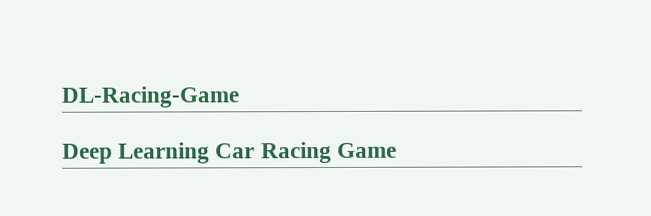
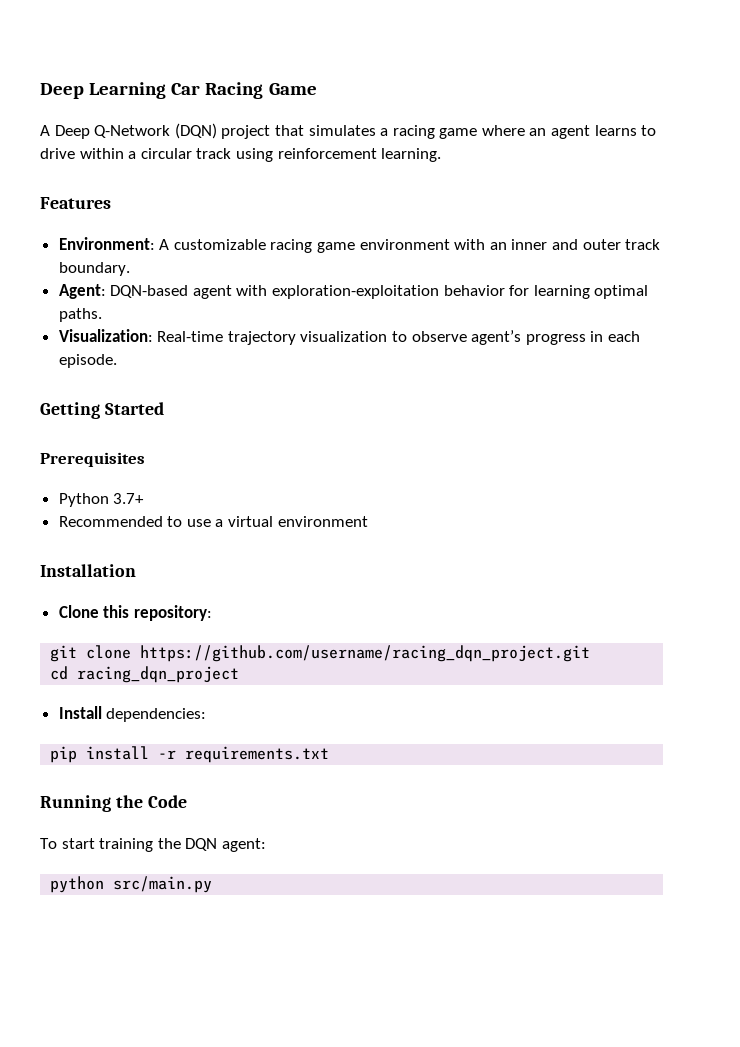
- DL-Racing-Game
+ A Deep Q-Network (DQN) project that simulates a racing game where an agent learns to drive within a circular track using reinforcement learning.
+ Features
+ Environment: A customizable racing game environment with an inner and outer track boundary.
+ Agent: DQN-based agent with exploration-exploitation behavior for learning optimal paths.
+ Visualization: Real-time trajectory visualization to observe agent’s progress in each episode.
+ Getting Started
+ Prerequisites
+ Python 3.7+
+ Recommended to use a virtual environment
+ Installation
+ Clone this repository:
+ git clone https://github.com/username/racing_dqn_project.git
+ cd racing_dqn_project
+ Install dependencies:
+ pip install -r requirements.txt
+ Running the Code
+ To start training the DQN agent:
+ python src/main.py

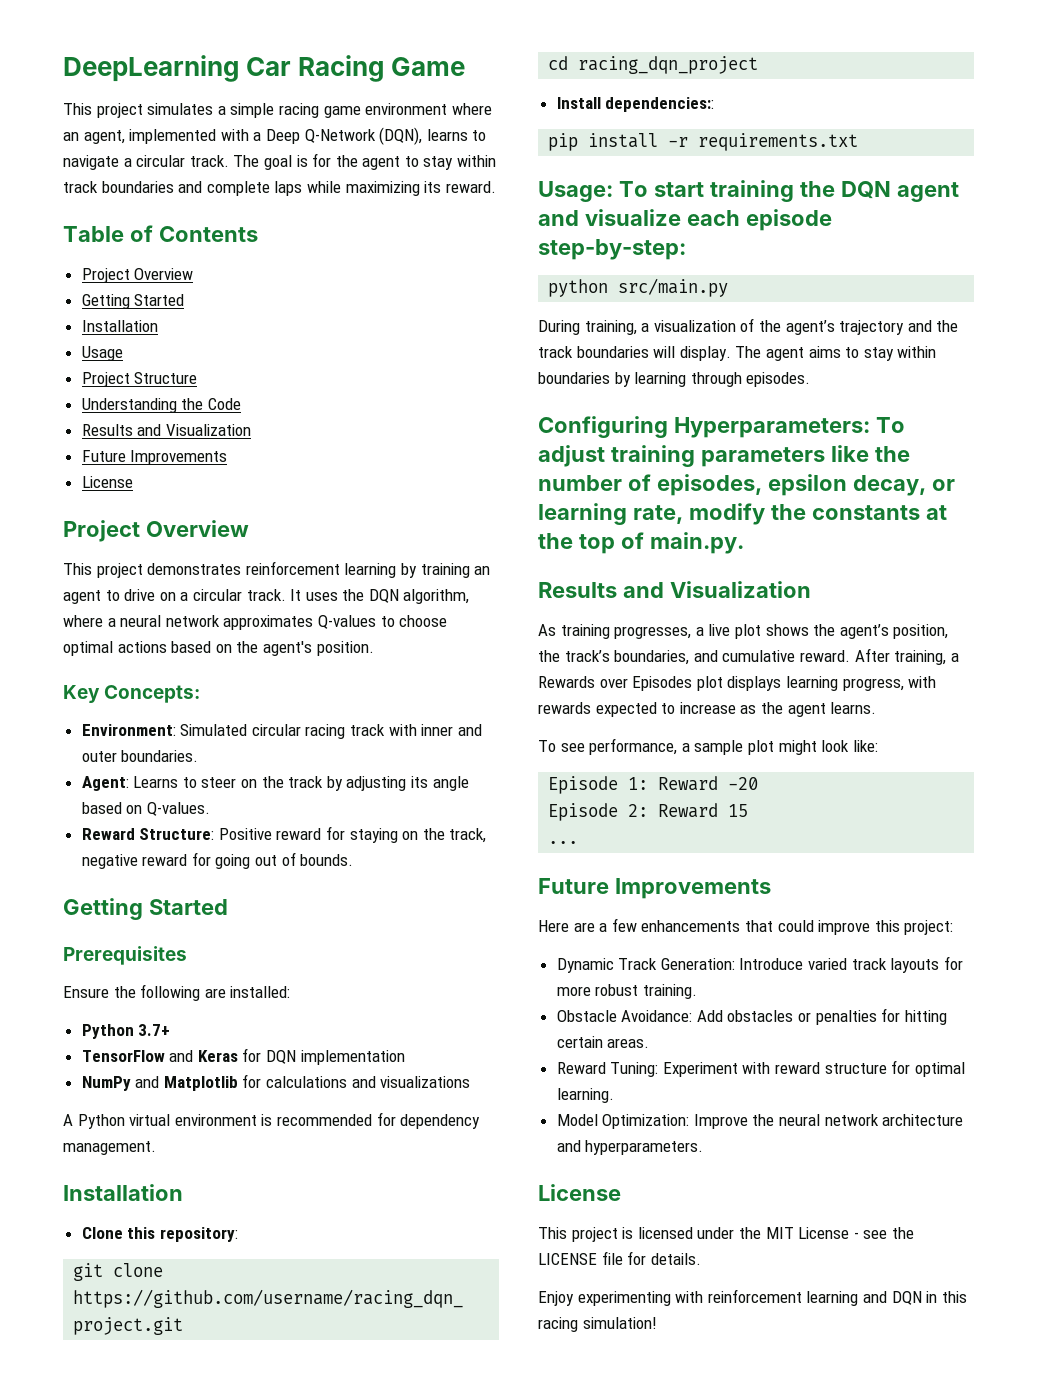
- Deep Learning Car Racing Game
+ DeepLearning Car Racing Game
- A Deep Q-Network (DQN) project that simulates a racing game where an agent learns to drive within a circular track using reinforcement learning.
- Features
- Environment: A customizable racing game environment with an inner and outer track boundary.
+ This project simulates a simple racing game environment where an agent, implemented with a Deep Q-Network (DQN), learns to navigate a circular track. The goal is for the agent to stay within track boundaries and complete laps while maximizing its reward.
+ Table of Contents
+ Project Overview
+ Getting Started
+ Installation
+ Usage
+ Project Structure
+ Understanding the Code
+ Results and Visualization
+ Future Improvements
+ License
+ Project Overview
+ This project demonstrates reinforcement learning by training an agent to drive on a circular track. It uses the DQN algorithm, where a neural network approximates Q-values to choose optimal actions based on the agent's position.
+ Key Concepts:
+ Environment: Simulated circular racing track with inner and outer boundaries.
- Agent: DQN-based agent with exploration-exploitation behavior for learning optimal paths.
- Visualization: Real-time trajectory visualization to observe agent’s progress in each episode.
+ Agent: Learns to steer on the track by adjusting its angle based on Q-values.
+ Reward Structure: Positive reward for staying on the track, negative reward for going out of bounds.
  Getting Started
  Prerequisites
+ Ensure the following are installed:
  Python 3.7+
- Recommended to use a virtual environment
+ TensorFlow and Keras for DQN implementation
+ NumPy and Matplotlib for calculations and visualizations
+ A Python virtual environment is recommended for dependency management.
- Install dependencies:
+ Install dependencies::
- Running the Code
- To start training the DQN agent:
+ Usage: To start training the DQN agent and visualize each episode step-by-step:
  python src/main.py
+ During training, a visualization of the agent’s trajectory and the track boundaries will display. The agent aims to stay within boundaries by learning through episodes.
+ Configuring Hyperparameters: To adjust training parameters like the number of episodes, epsilon decay, or learning rate, modify the constants at the top of main.py.
+ Results and Visualization
+ As training progresses, a live plot shows the agent’s position, the track’s boundaries, and cumulative reward. After training, a Rewards over Episodes plot displays learning progress, with rewards expected to increase as the agent learns.
+ To see performance, a sample plot might look like:
+ Episode 1: Reward -20
+ Episode 2: Reward 15
+ ...
+ Future Improvements
+ Here are a few enhancements that could improve this project:
+ Dynamic Track Generation: Introduce varied track layouts for more robust training.
+ Obstacle Avoidance: Add obstacles or penalties for hitting certain areas.
+ Reward Tuning: Experiment with reward structure for optimal learning.
+ Model Optimization: Improve the neural network architecture and hyperparameters.
+ License
+ This project is licensed under the MIT License - see the LICENSE file for details.
+ Enjoy experimenting with reinforcement learning and DQN in this racing simulation!

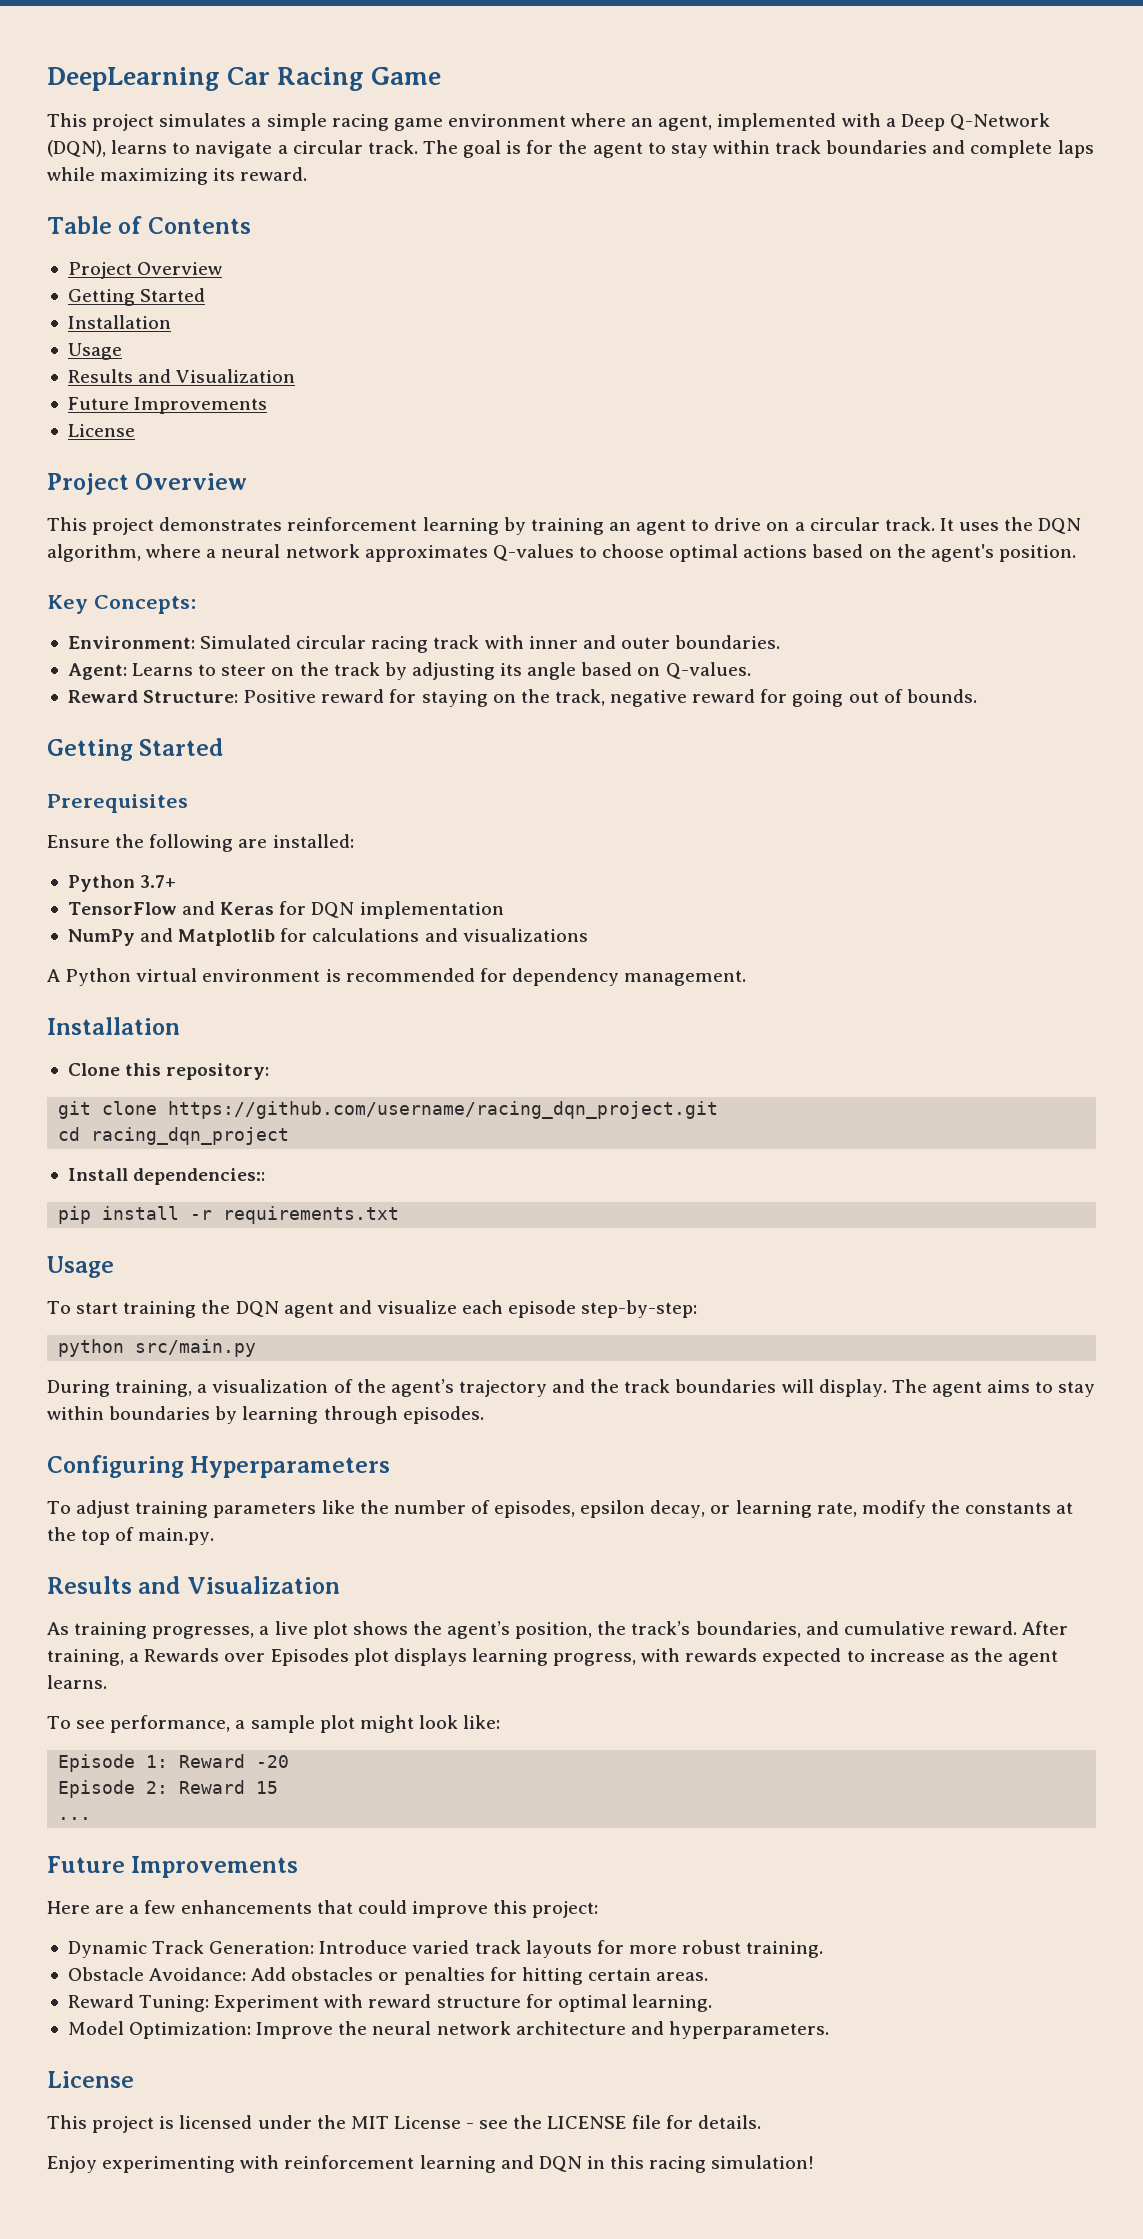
- Project Structure
- Understanding the Code
  pip install -r requirements.txt
- Usage: To start training the DQN agent and visualize each episode step-by-step:
+ Usage
+ To start training the DQN agent and visualize each episode step-by-step:
- Configuring Hyperparameters: To adjust training parameters like the number of episodes, epsilon decay, or learning rate, modify the constants at the top of main.py.
+ Configuring Hyperparameters
+ To adjust training parameters like the number of episodes, epsilon decay, or learning rate, modify the constants at the top of main.py.

